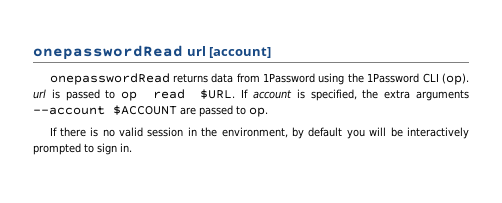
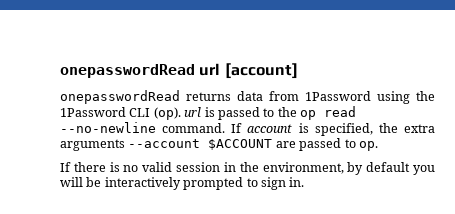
- onepasswordRead returns data from 1Password using the 1Password CLI (op). url is passed to op read $URL.
+ onepasswordRead returns data from 1Password using the 1Password CLI (op). url is passed to the op read --no-newline command.

